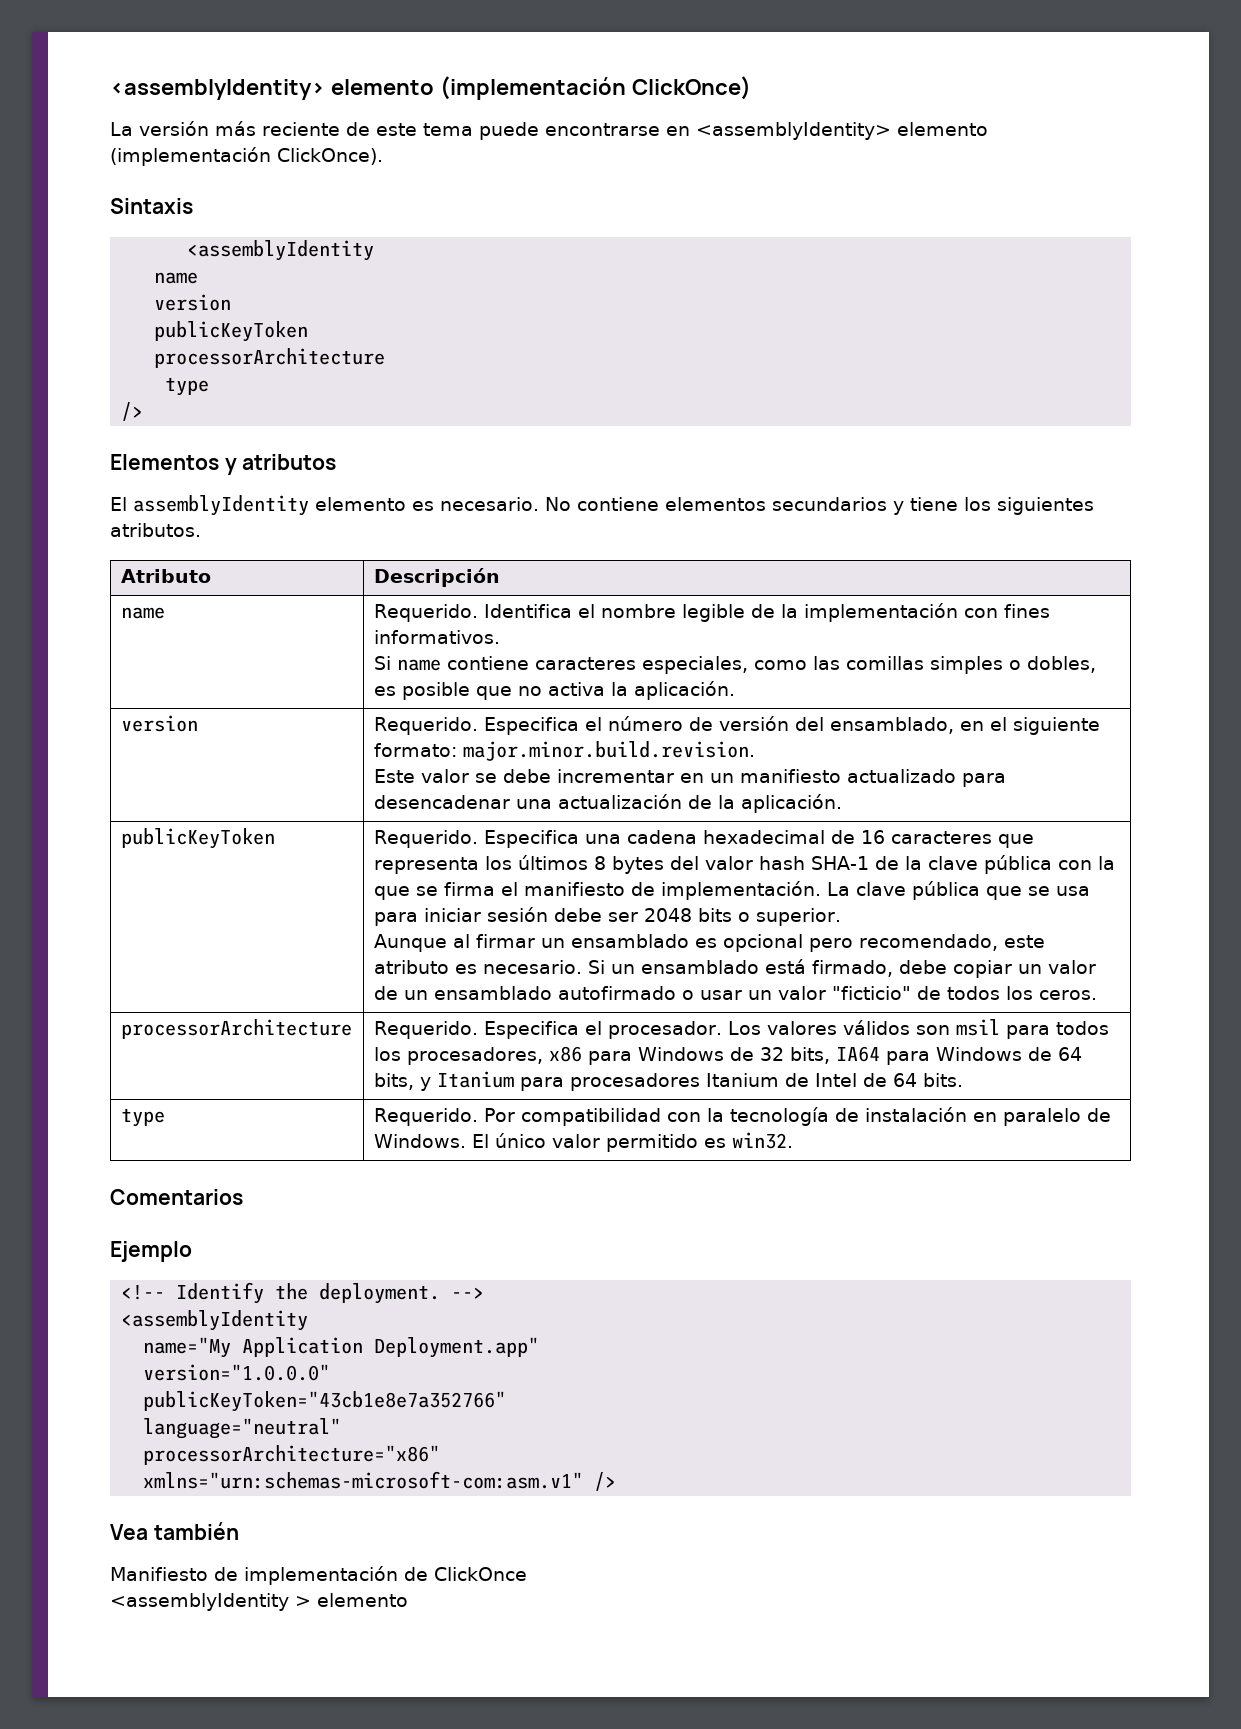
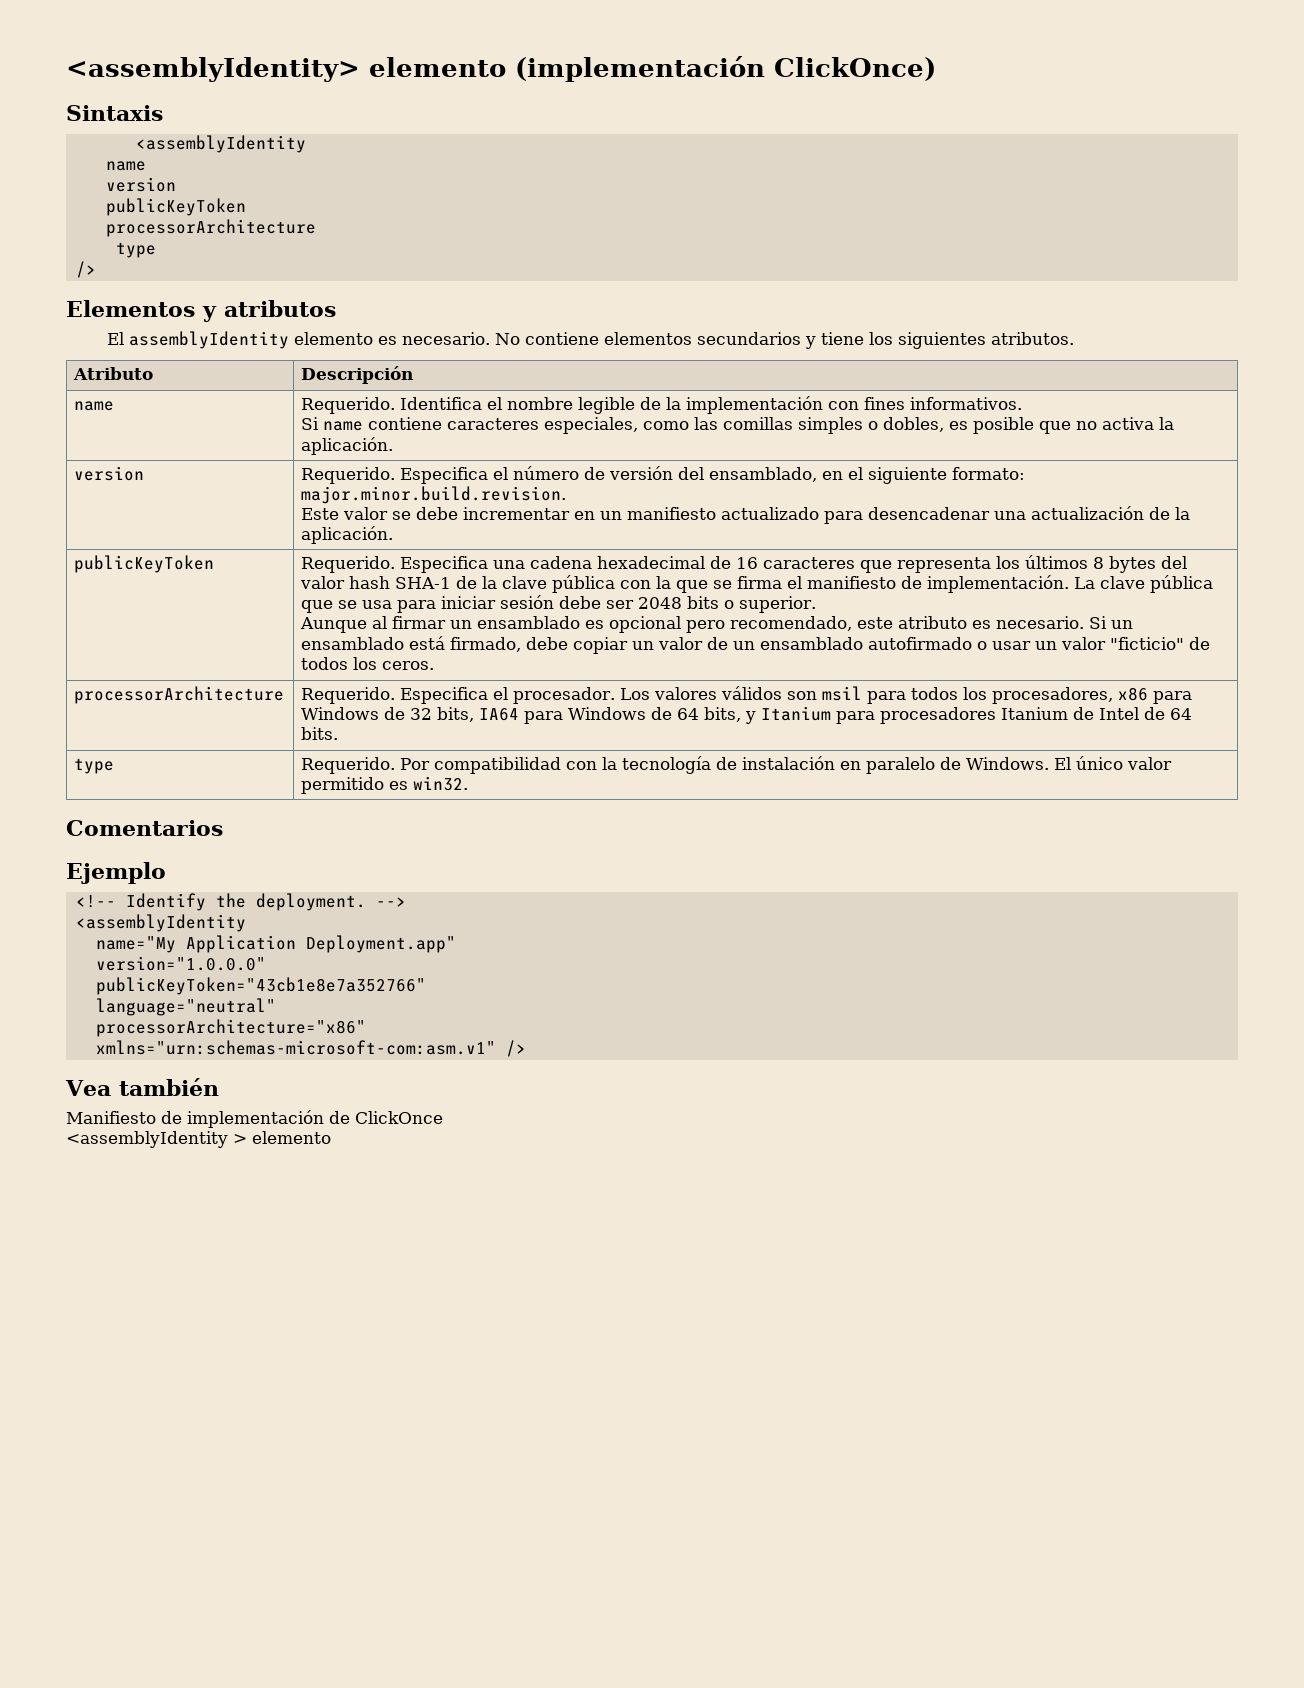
- La versión más reciente de este tema puede encontrarse en <assemblyIdentity> elemento (implementación ClickOnce).

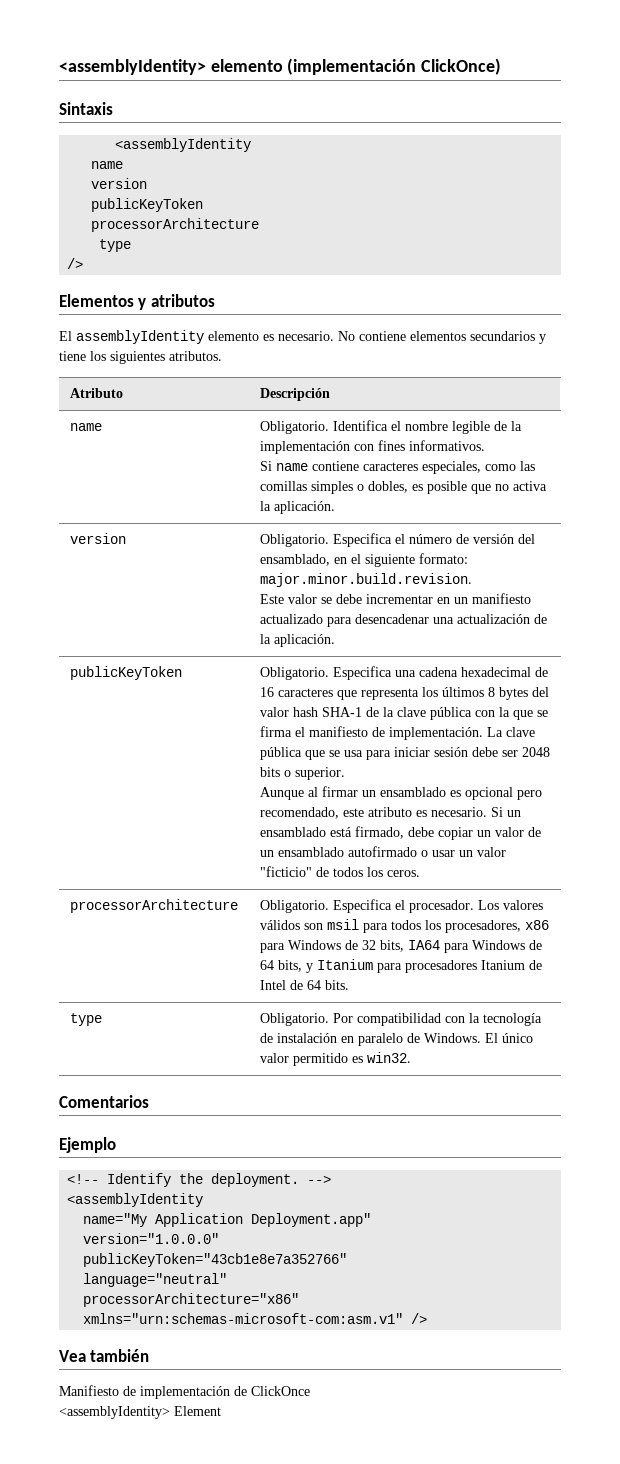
- name | Requerido. Identifica el nombre legible de la implementación con fines informativos.
+ name | Obligatorio. Identifica el nombre legible de la implementación con fines informativos.
- version | Requerido. Especifica el número de versión del ensamblado, en el siguiente formato: major.minor.build.revision.
+ version | Obligatorio. Especifica el número de versión del ensamblado, en el siguiente formato: major.minor.build.revision.
- publicKeyToken | Requerido.
+ publicKeyToken | Obligatorio.
- processorArchitecture | Requerido. Especifica el procesador. Los valores válidos son msil para todos los procesadores, x86 para Windows de 32 bits, IA64 para Windows de 64 bits, y Itanium para procesadores Itanium de Intel de 64 bits.
+ processorArchitecture | Obligatorio. Especifica el procesador. Los valores válidos son msil para todos los procesadores, x86 para Windows de 32 bits, IA64 para Windows de 64 bits, y Itanium para procesadores Itanium de Intel de 64 bits.
- type | Requerido. Por compatibilidad con la tecnología de instalación en paralelo de Windows. El único valor permitido es win32.
+ type | Obligatorio. Por compatibilidad con la tecnología de instalación en paralelo de Windows. El único valor permitido es win32.
- <assemblyIdentity > elemento
+ <assemblyIdentity> Element

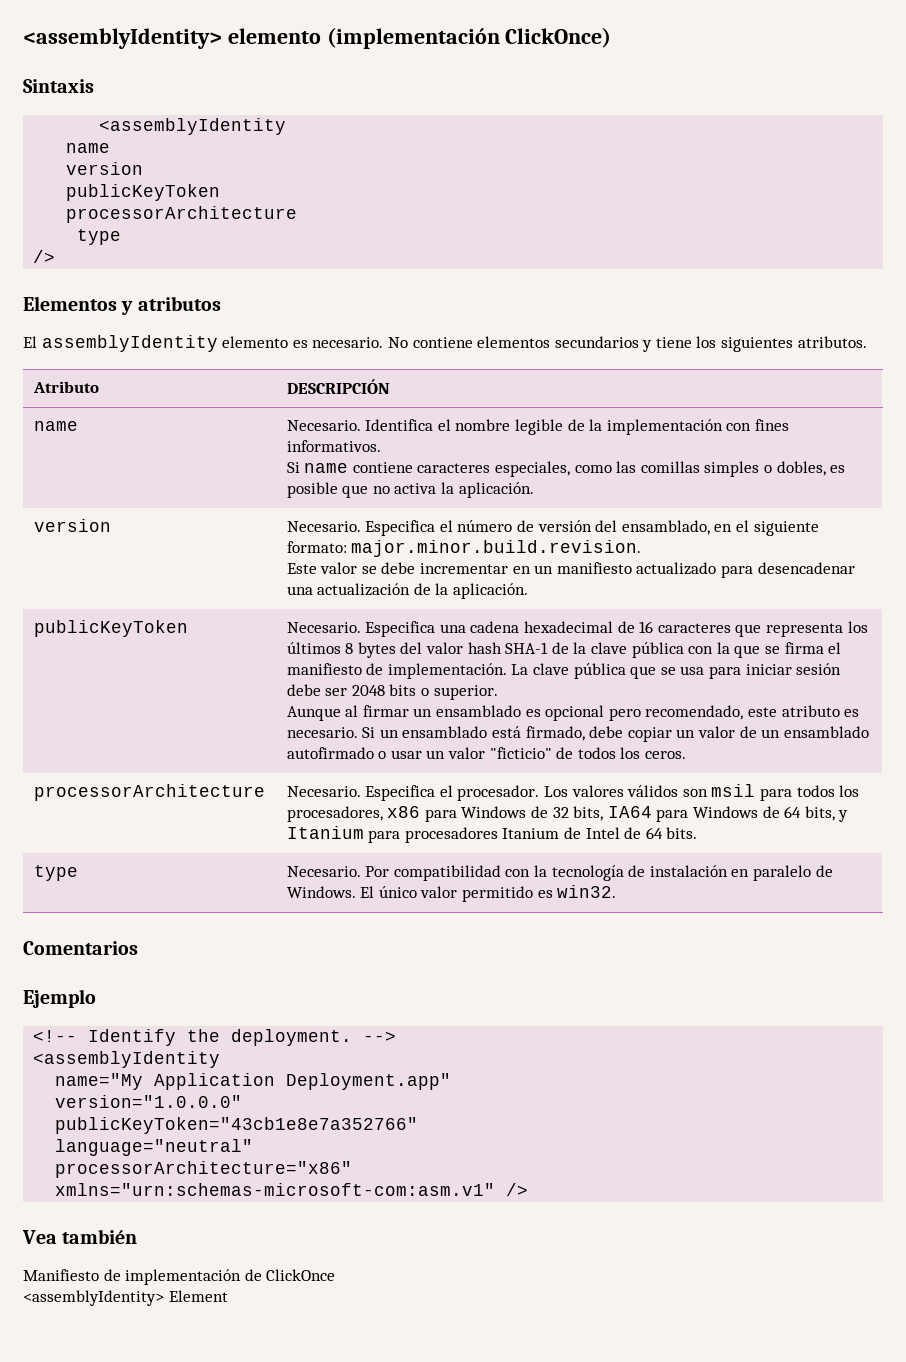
- Atributo | Descripción
+ Atributo | DESCRIPCIÓN
- name | Obligatorio. Identifica el nombre legible de la implementación con fines informativos.
+ name | Necesario. Identifica el nombre legible de la implementación con fines informativos.
- version | Obligatorio. Especifica el número de versión del ensamblado, en el siguiente formato: major.minor.build.revision.
+ version | Necesario. Especifica el número de versión del ensamblado, en el siguiente formato: major.minor.build.revision.
- publicKeyToken | Obligatorio.
+ publicKeyToken | Necesario.
- processorArchitecture | Obligatorio. Especifica el procesador. Los valores válidos son msil para todos los procesadores, x86 para Windows de 32 bits, IA64 para Windows de 64 bits, y Itanium para procesadores Itanium de Intel de 64 bits.
+ processorArchitecture | Necesario. Especifica el procesador. Los valores válidos son msil para todos los procesadores, x86 para Windows de 32 bits, IA64 para Windows de 64 bits, y Itanium para procesadores Itanium de Intel de 64 bits.
- type | Obligatorio. Por compatibilidad con la tecnología de instalación en paralelo de Windows. El único valor permitido es win32.
+ type | Necesario. Por compatibilidad con la tecnología de instalación en paralelo de Windows. El único valor permitido es win32.

